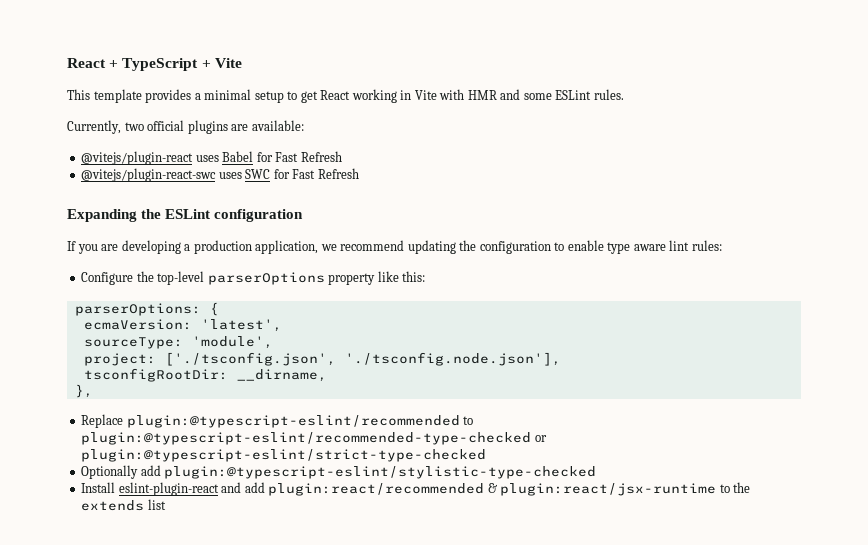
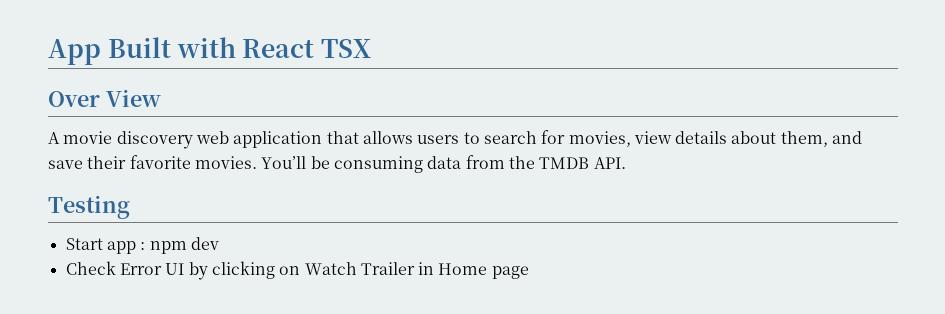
- React + TypeScript + Vite
- This template provides a minimal setup to get React working in Vite with HMR and some ESLint rules.
- Currently, two official plugins are available:
- @vitejs/plugin-react uses Babel for Fast Refresh
- @vitejs/plugin-react-swc uses SWC for Fast Refresh
- Expanding the ESLint configuration
- If you are developing a production application, we recommend updating the configuration to enable type aware lint rules:
- Configure the top-level parserOptions property like this:
- parserOptions: {
- ecmaVersion: 'latest',
- sourceType: 'module',
- project: ['./tsconfig.json', './tsconfig.node.json'],
- tsconfigRootDir: __dirname,
- },
- Replace plugin:@typescript-eslint/recommended to plugin:@typescript-eslint/recommended-type-checked or plugin:@typescript-eslint/strict-type-checked
- Optionally add plugin:@typescript-eslint/stylistic-type-checked
- Install eslint-plugin-react and add plugin:react/recommended & plugin:react/jsx-runtime to the extends list
+ App Built with React TSX
+ Over View
+ A movie discovery web application that allows users to search for movies, view details about them, and save their favorite movies. You’ll be consuming data from the TMDB API.
+ Testing
+ Start app : npm dev
+ Check Error UI by clicking on Watch Trailer in Home page

